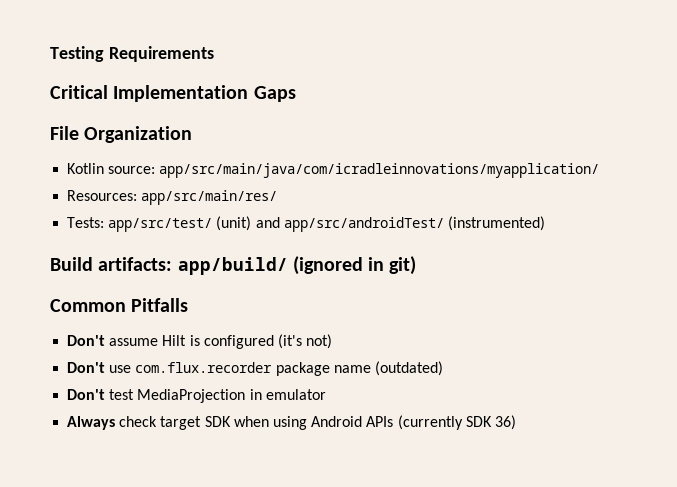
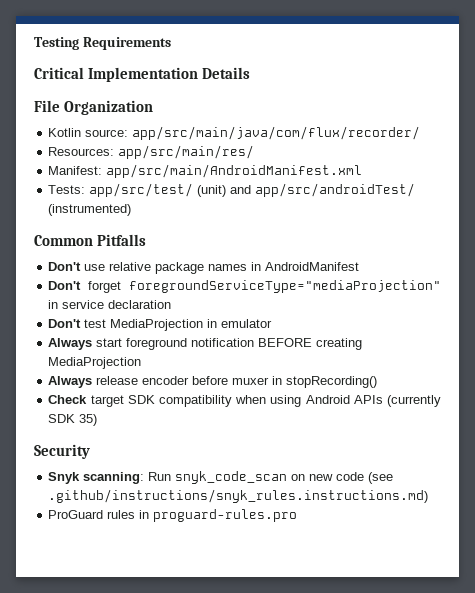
- Critical Implementation Gaps
+ Critical Implementation Details
- Kotlin source: app/src/main/java/com/icradleinnovations/myapplication/
+ Kotlin source: app/src/main/java/com/flux/recorder/
+ Manifest: app/src/main/AndroidManifest.xml
- Build artifacts: app/build/ (ignored in git)
  Common Pitfalls
- Don't assume Hilt is configured (it's not)
- Don't use com.flux.recorder package name (outdated)
+ Don't use relative package names in AndroidManifest
+ Don't forget foregroundServiceType="mediaProjection" in service declaration
- Always check target SDK when using Android APIs (currently SDK 36)
+ Always start foreground notification BEFORE creating MediaProjection
+ Always release encoder before muxer in stopRecording()
+ Check target SDK compatibility when using Android APIs (currently SDK 35)
+ Security
+ Snyk scanning: Run snyk_code_scan on new code (see .github/instructions/snyk_rules.instructions.md)
+ ProGuard rules in proguard-rules.pro

